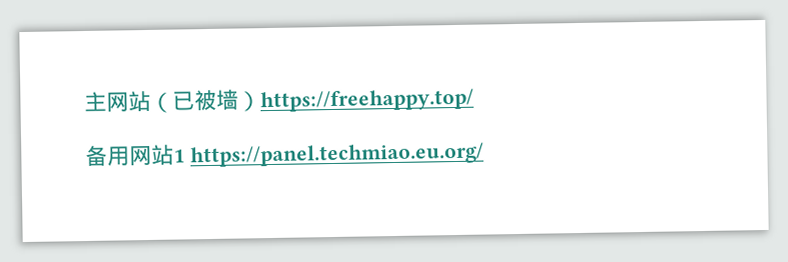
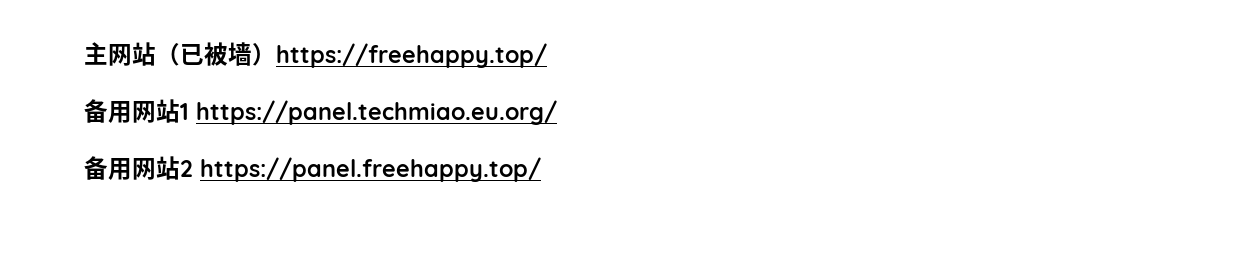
+ 备用网站2 https://panel.freehappy.top/

